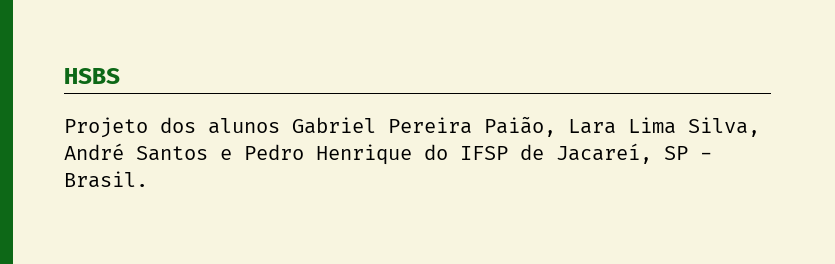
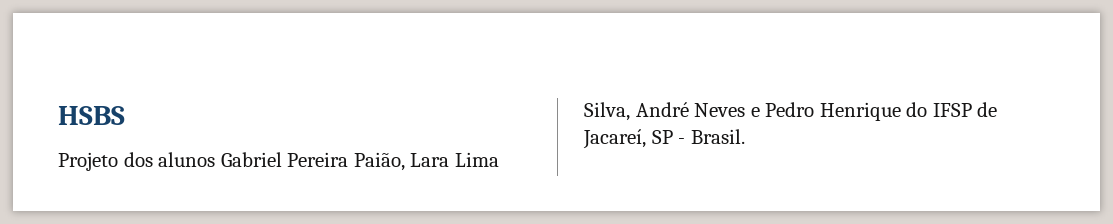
- Projeto dos alunos Gabriel Pereira Paião, Lara Lima Silva, André Santos e Pedro Henrique do IFSP de Jacareí, SP - Brasil.
+ Projeto dos alunos Gabriel Pereira Paião, Lara Lima Silva, André Neves e Pedro Henrique do IFSP de Jacareí, SP - Brasil.

